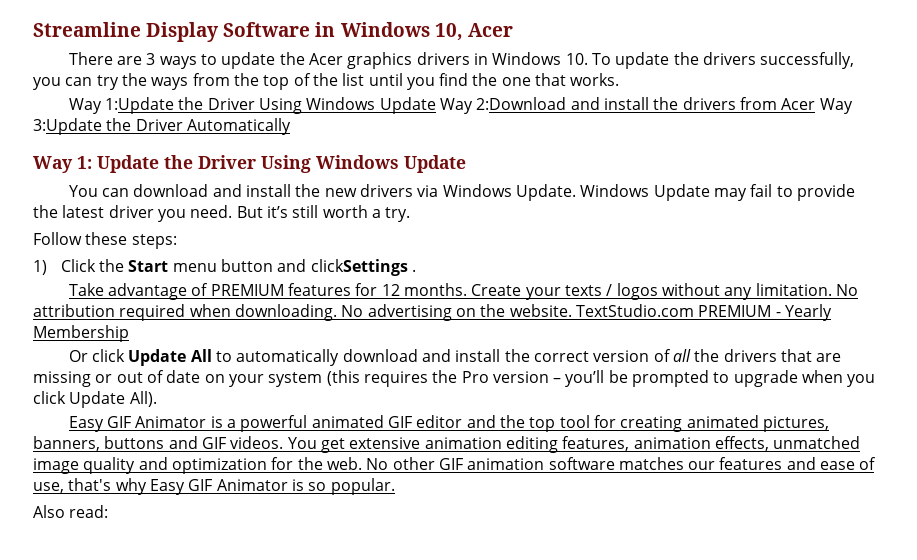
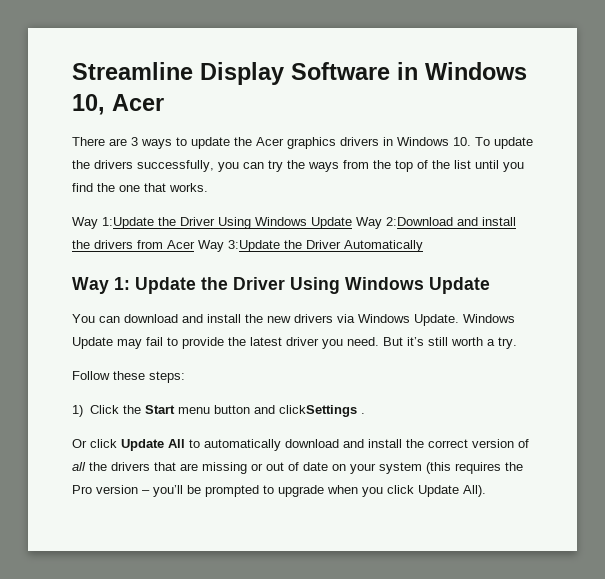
- Take advantage of PREMIUM features for 12 months. Create your texts / logos without any limitation. No attribution required when downloading. No advertising on the website. TextStudio.com PREMIUM - Yearly Membership
- Easy GIF Animator is a powerful animated GIF editor and the top tool for creating animated pictures, banners, buttons and GIF videos. You get extensive animation editing features, animation effects, unmatched image quality and optimization for the web. No other GIF animation software matches our features and ease of use, that's why Easy GIF Animator is so popular.
- Also read:

